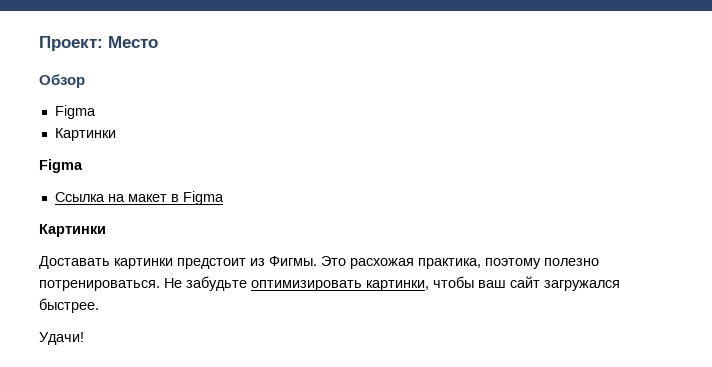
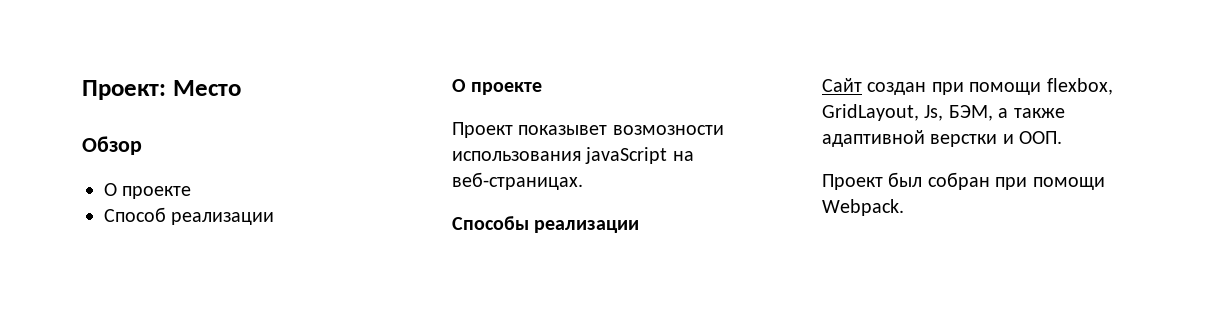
  Обзор
- Figma
- Картинки
- Figma
- Ссылка на макет в Figma
- Картинки
- Доставать картинки предстоит из Фигмы. Это расхожая практика, поэтому полезно потренироваться. Не забудьте оптимизировать картинки, чтобы ваш сайт загружался быстрее.
- Удачи!
+ О проекте
+ Способ реализации
+ О проекте
+ Проект показывет возмозности использования javaScript на веб-страницах.
+ Способы реализации
+ Сайт создан при помощи flexbox, GridLayout, Js, БЭМ, а также адаптивной верстки и ООП.
+ Проект был собран при помощи Webpack.

